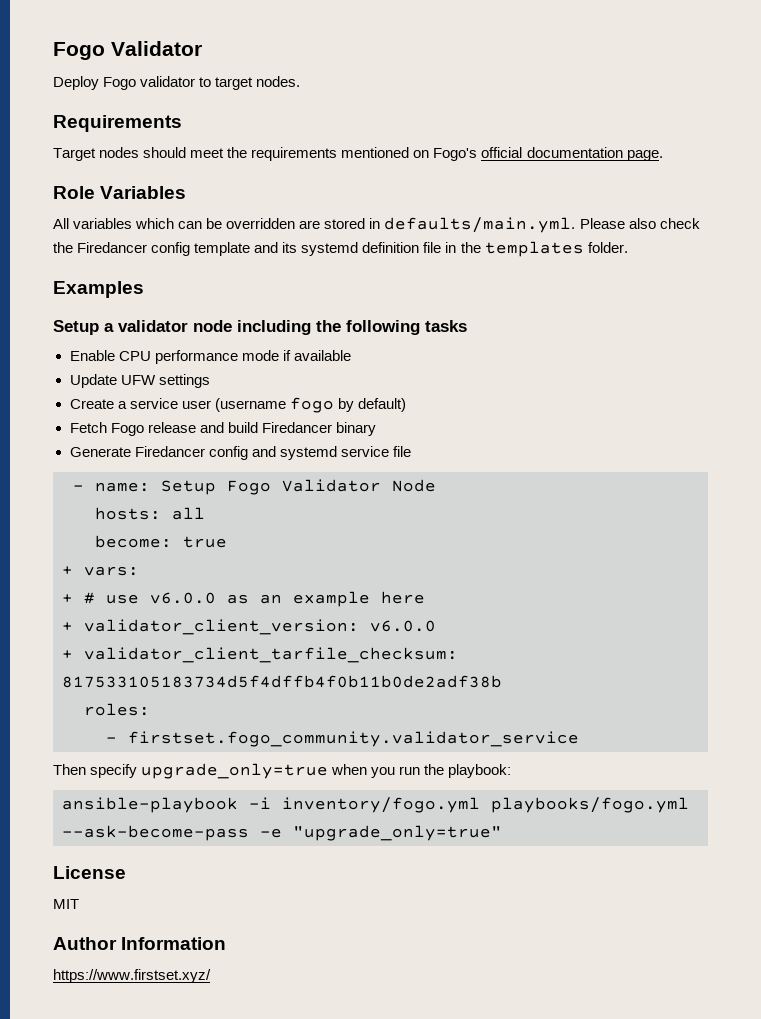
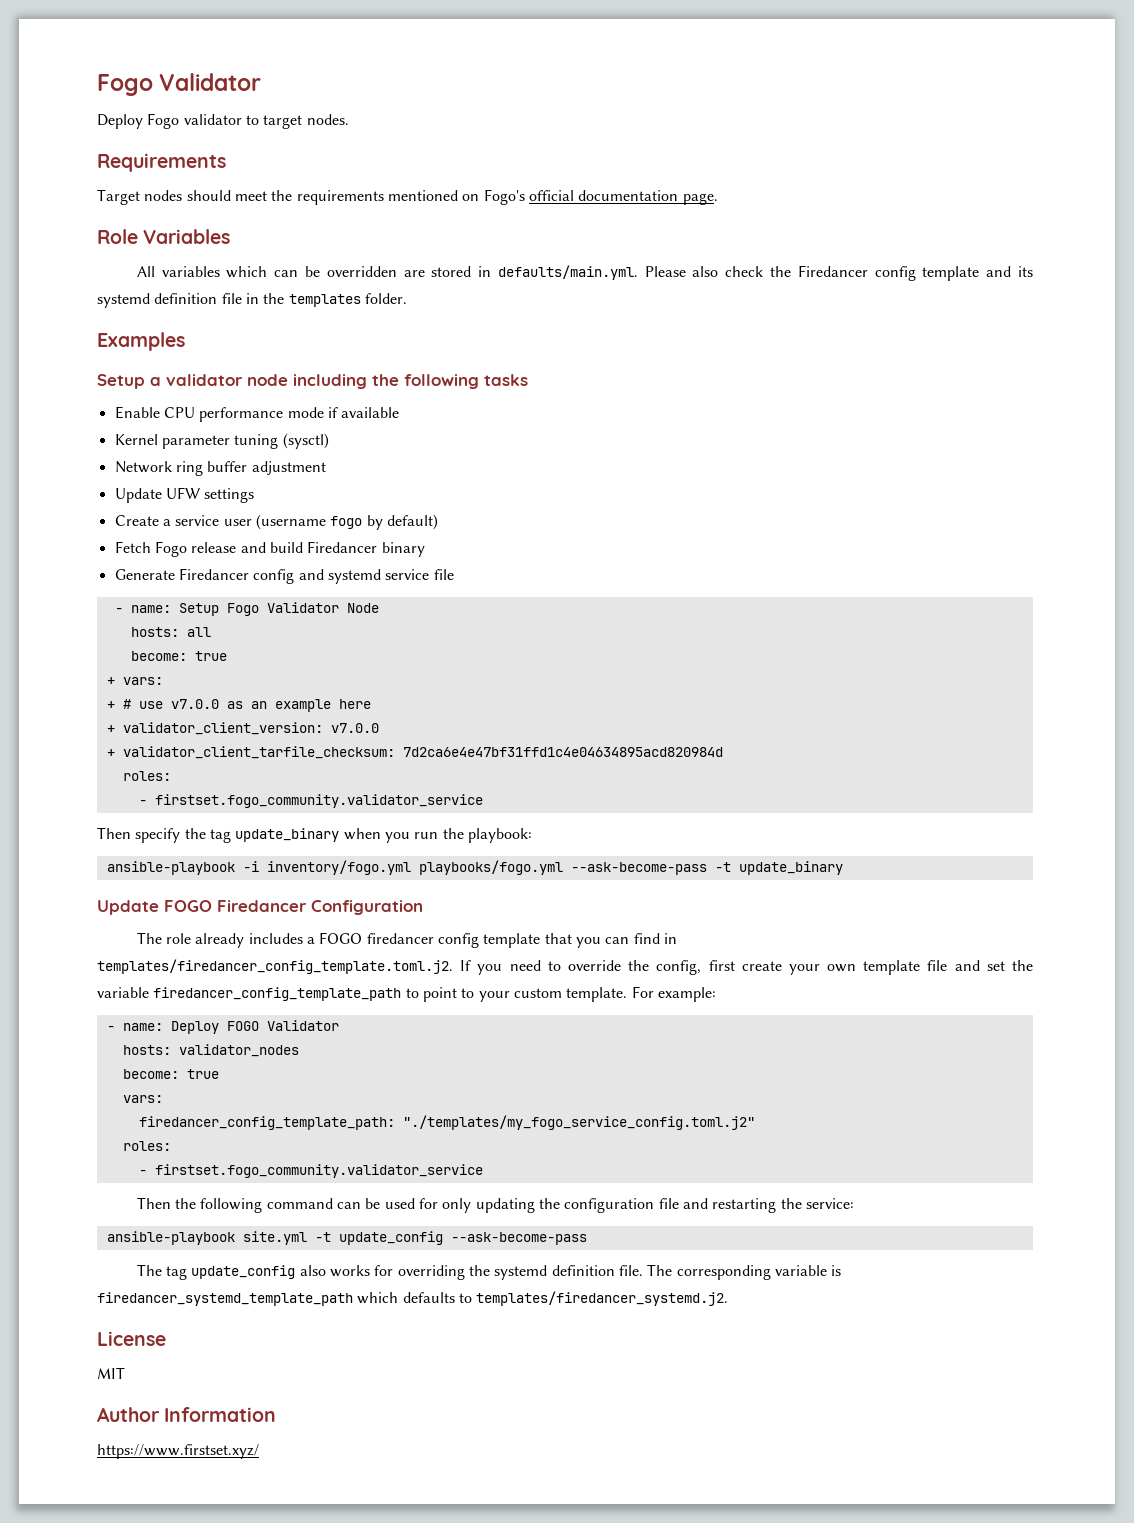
+ Kernel parameter tuning (sysctl)
+ Network ring buffer adjustment
- + # use v6.0.0 as an example here
+ + # use v7.0.0 as an example here
- + validator_client_version: v6.0.0
+ + validator_client_version: v7.0.0
- + validator_client_tarfile_checksum: 817533105183734d5f4dffb4f0b11b0de2adf38b
+ + validator_client_tarfile_checksum: 7d2ca6e4e47bf31ffd1c4e04634895acd820984d
- Then specify upgrade_only=true when you run the playbook:
+ Then specify the tag update_binary when you run the playbook:
- ansible-playbook -i inventory/fogo.yml playbooks/fogo.yml --ask-become-pass -e "upgrade_only=true"
+ ansible-playbook -i inventory/fogo.yml playbooks/fogo.yml --ask-become-pass -t update_binary
+ Update FOGO Firedancer Configuration
+ The role already includes a FOGO firedancer config template that you can find in templates/firedancer_config_template.toml.j2. If you need to override the config, first create your own template file and set the variable firedancer_config_template_path to point to your custom template. For example:
+ - name: Deploy FOGO Validator
+ hosts: validator_nodes
+ become: true
+ vars:
+ firedancer_config_template_path: "./templates/my_fogo_service_config.toml.j2"
+ roles:
+ - firstset.fogo_community.validator_service
+ Then the following command can be used for only updating the configuration file and restarting the service:
+ ansible-playbook site.yml -t update_config --ask-become-pass
+ The tag update_config also works for overriding the systemd definition file. The corresponding variable is firedancer_systemd_template_path which defaults to templates/firedancer_systemd.j2.

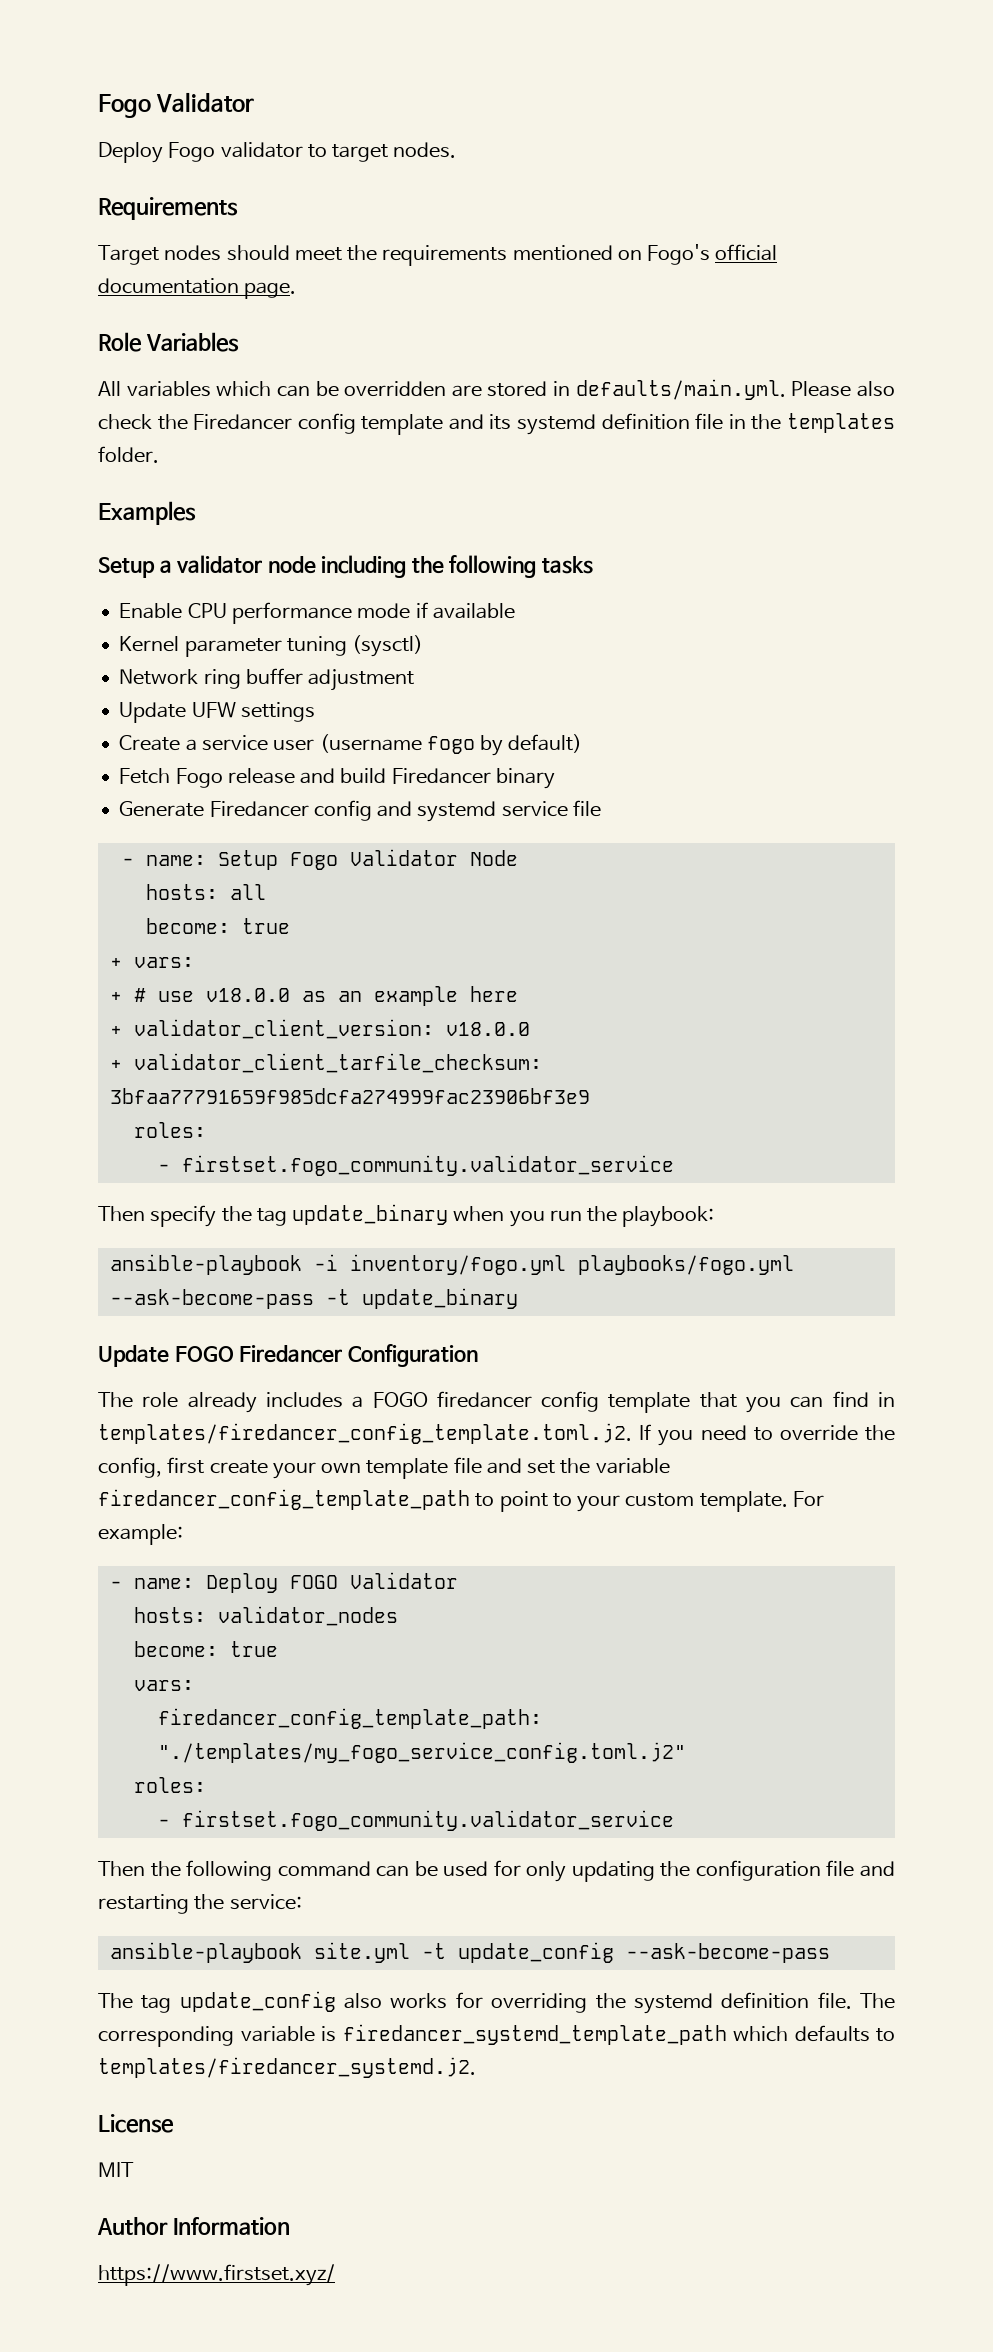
- + # use v7.0.0 as an example here
+ + # use v18.0.0 as an example here
- + validator_client_version: v7.0.0
+ + validator_client_version: v18.0.0
- + validator_client_tarfile_checksum: 7d2ca6e4e47bf31ffd1c4e04634895acd820984d
+ + validator_client_tarfile_checksum: 3bfaa77791659f985dcfa274999fac23906bf3e9

